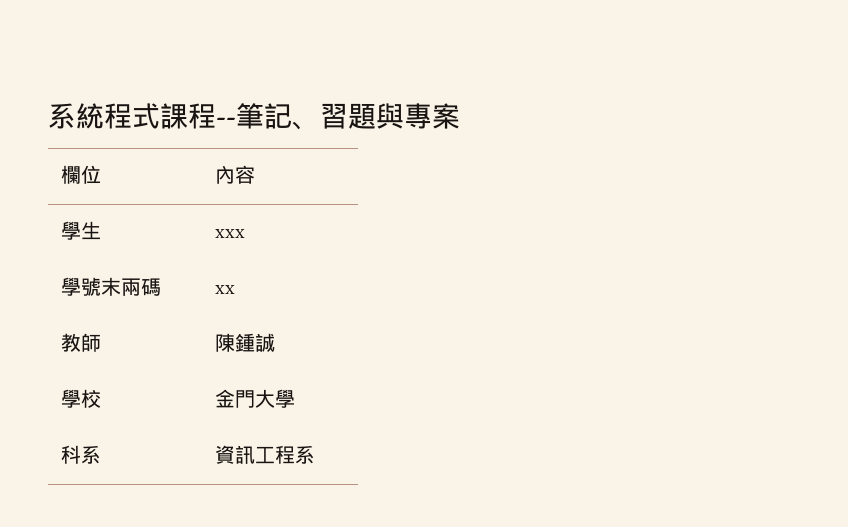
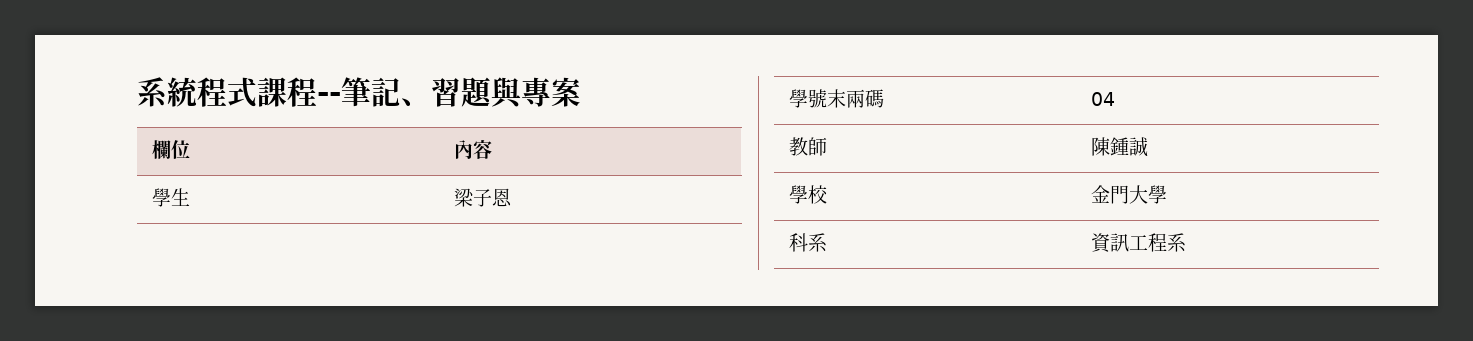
- 學生 | xxx
+ 學生 | 梁子恩
- 學號末兩碼 | xx
+ 學號末兩碼 | 04

